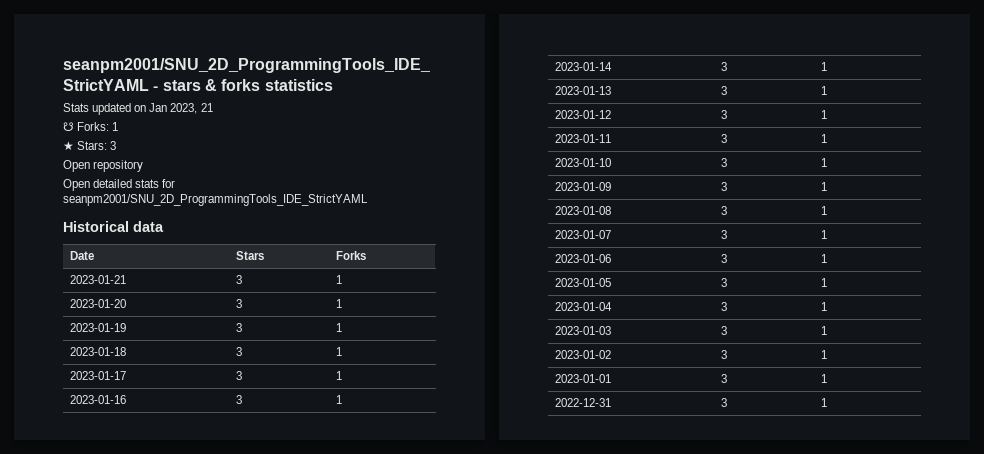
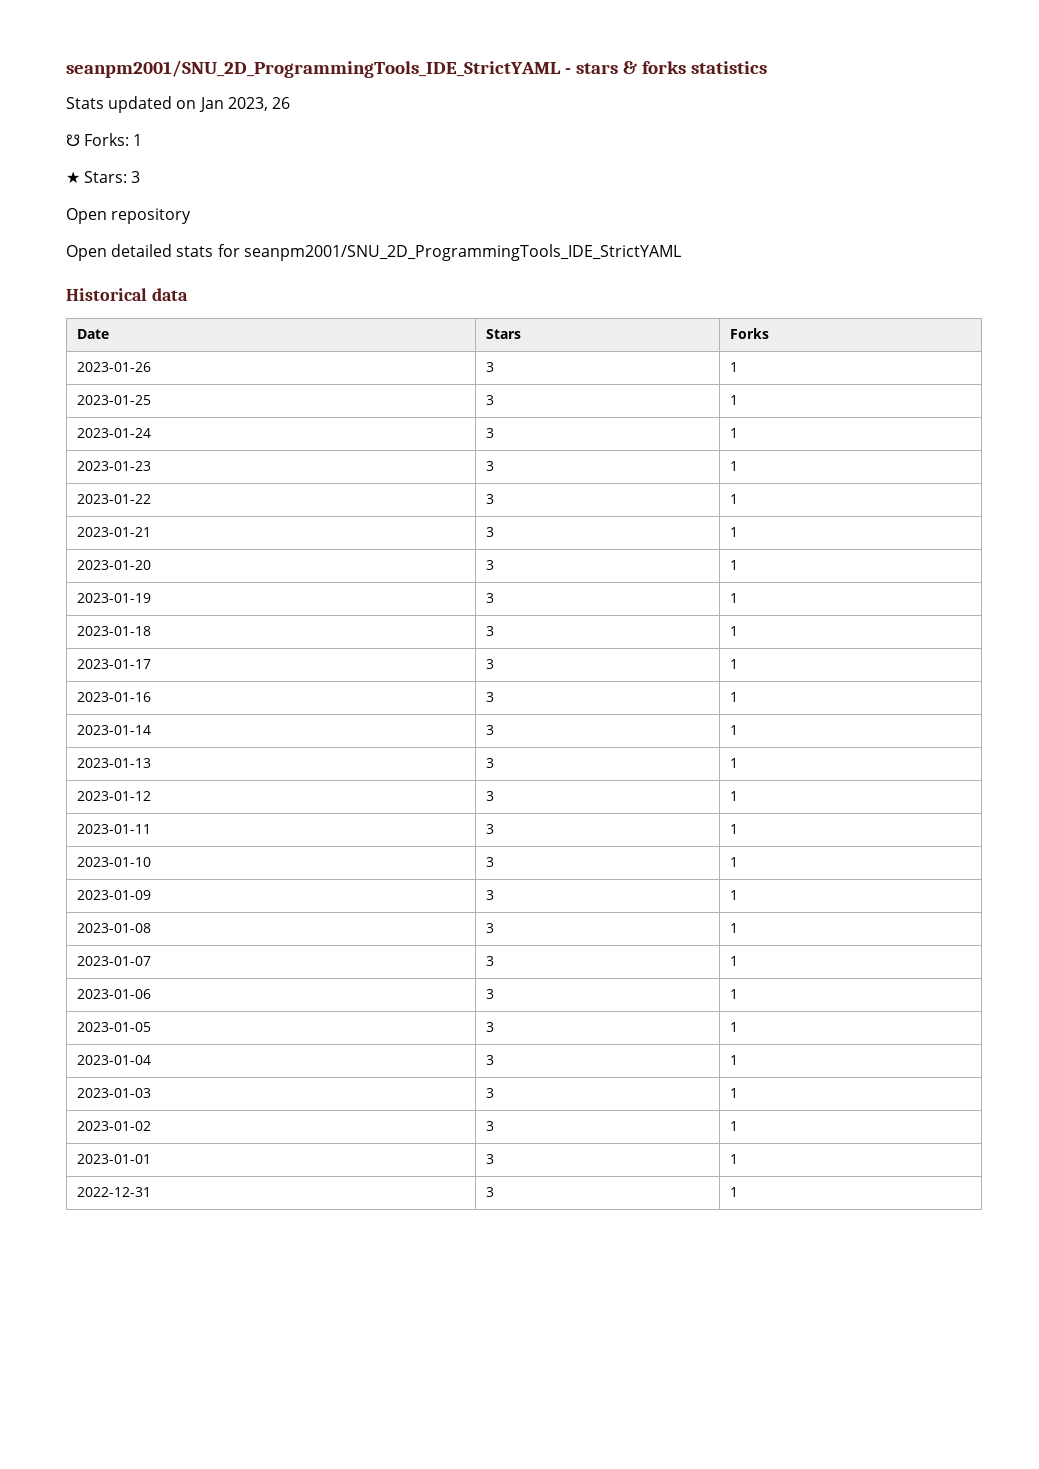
- Stats updated on Jan 2023, 21
+ Stats updated on Jan 2023, 26
+ 2023-01-26 | 3 | 1
+ 2023-01-25 | 3 | 1
+ 2023-01-24 | 3 | 1
+ 2023-01-23 | 3 | 1
+ 2023-01-22 | 3 | 1

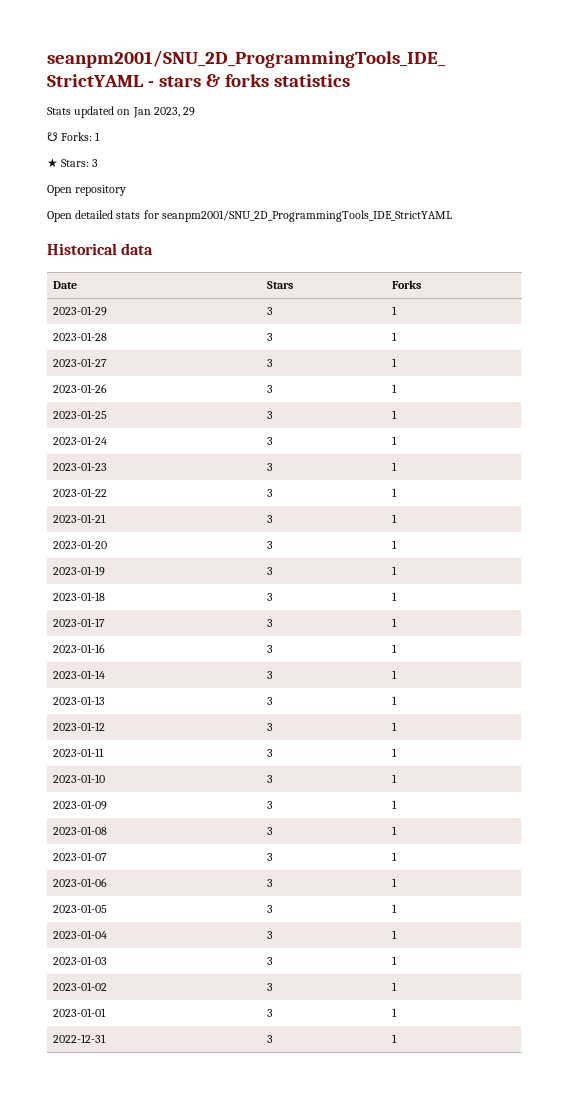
- Stats updated on Jan 2023, 26
+ Stats updated on Jan 2023, 29
+ 2023-01-29 | 3 | 1
+ 2023-01-28 | 3 | 1
+ 2023-01-27 | 3 | 1

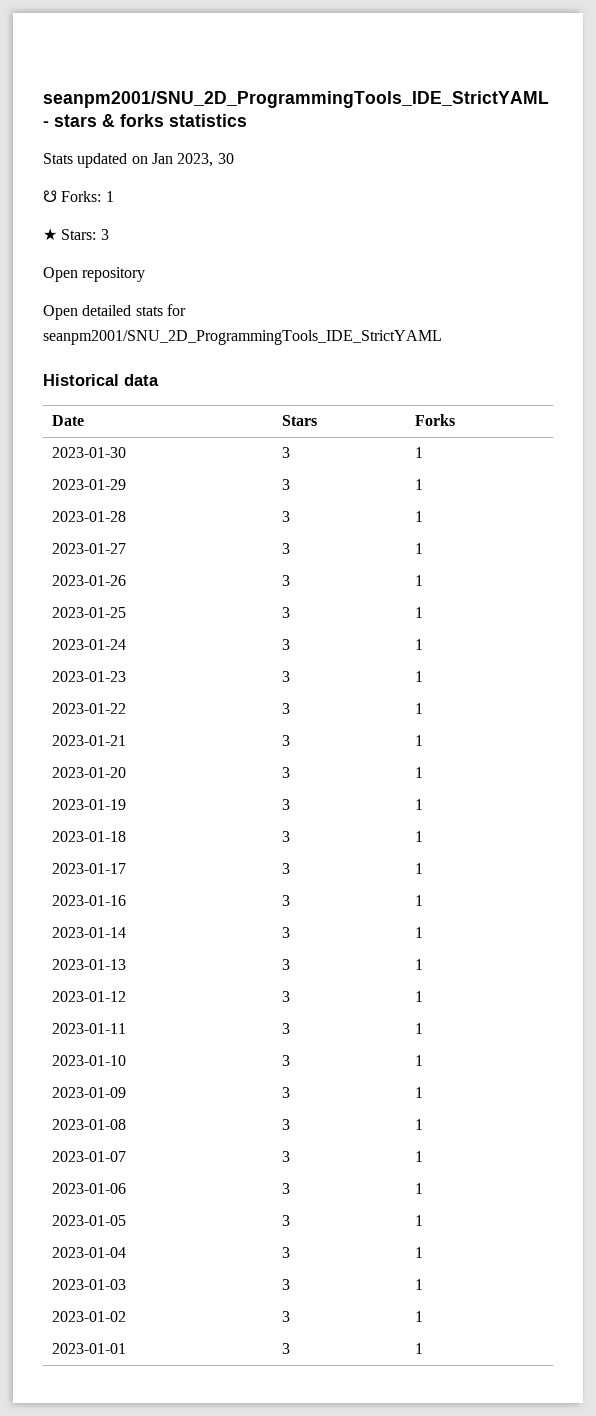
- Stats updated on Jan 2023, 29
+ Stats updated on Jan 2023, 30
+ 2023-01-30 | 3 | 1
- 2022-12-31 | 3 | 1

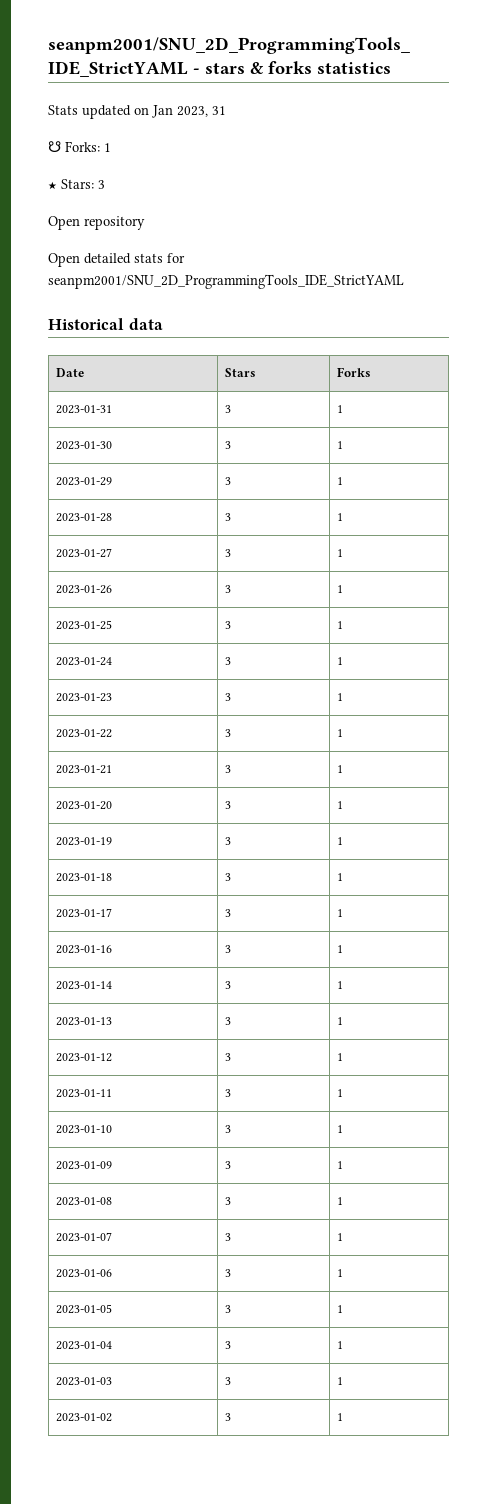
- Stats updated on Jan 2023, 30
+ Stats updated on Jan 2023, 31
+ 2023-01-31 | 3 | 1
- 2023-01-01 | 3 | 1

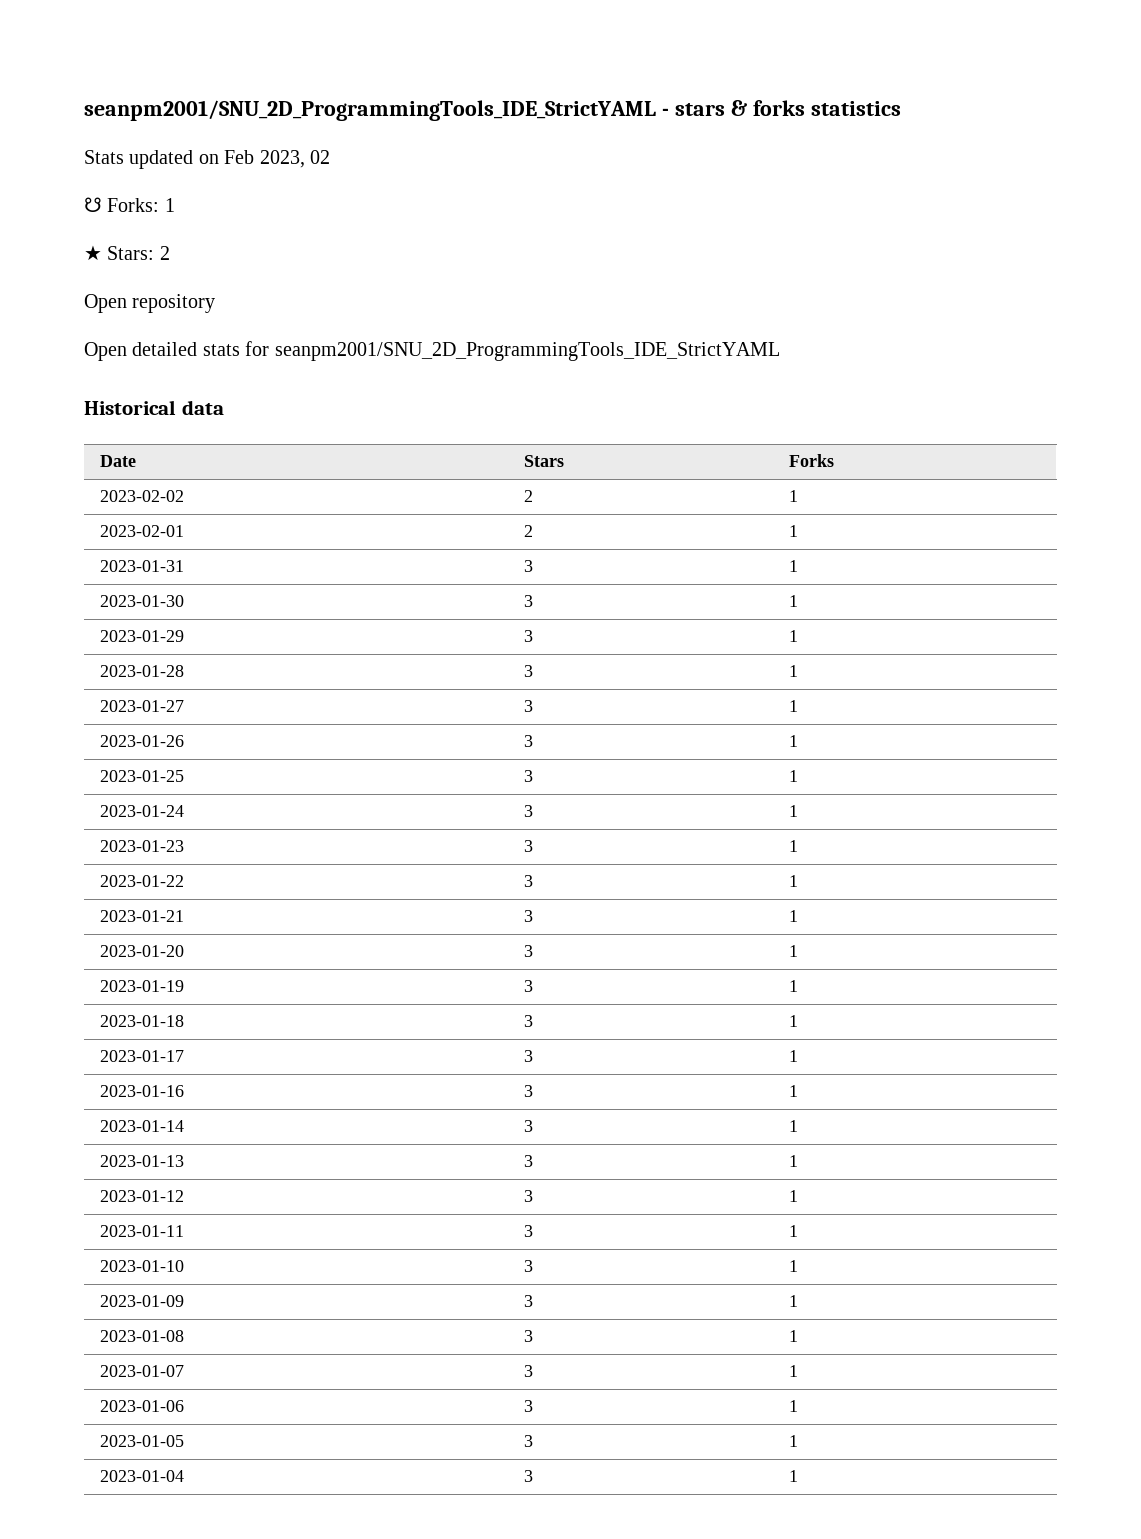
- Stats updated on Jan 2023, 31
+ Stats updated on Feb 2023, 02
- ★ Stars: 3
+ ★ Stars: 2
+ 2023-02-02 | 2 | 1
+ 2023-02-01 | 2 | 1
- 2023-01-03 | 3 | 1
- 2023-01-02 | 3 | 1

